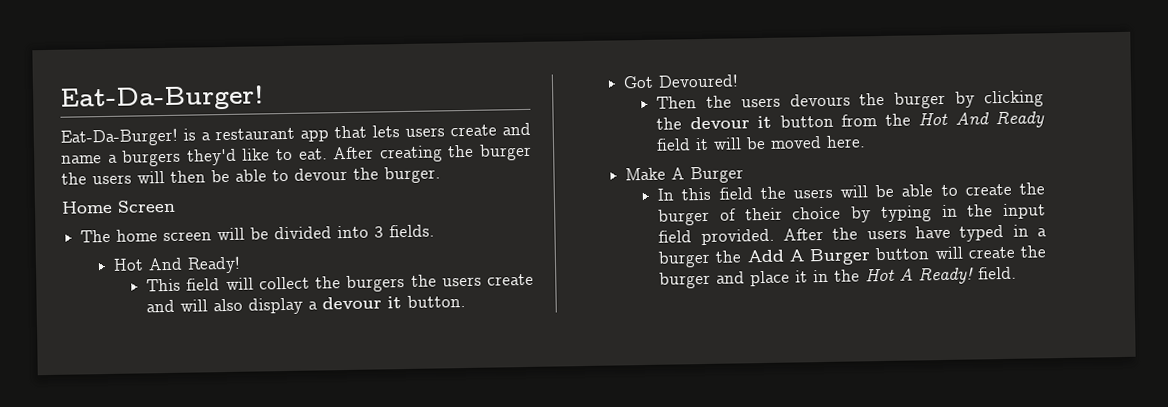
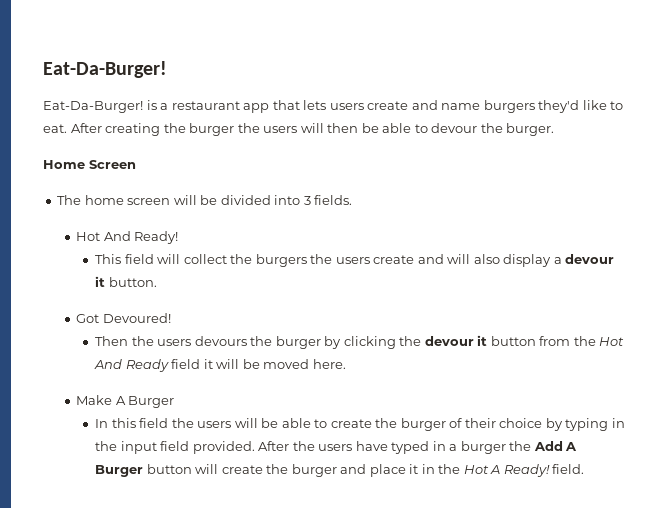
- Eat-Da-Burger! is a restaurant app that lets users create and name a burgers they'd like to eat.
+ Eat-Da-Burger! is a restaurant app that lets users create and name burgers they'd like to eat.

